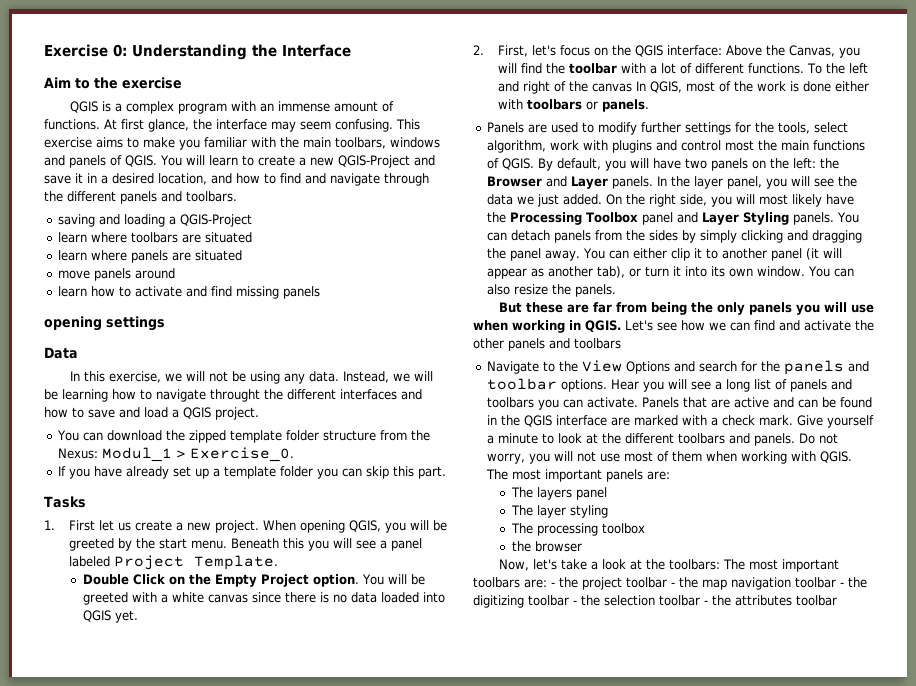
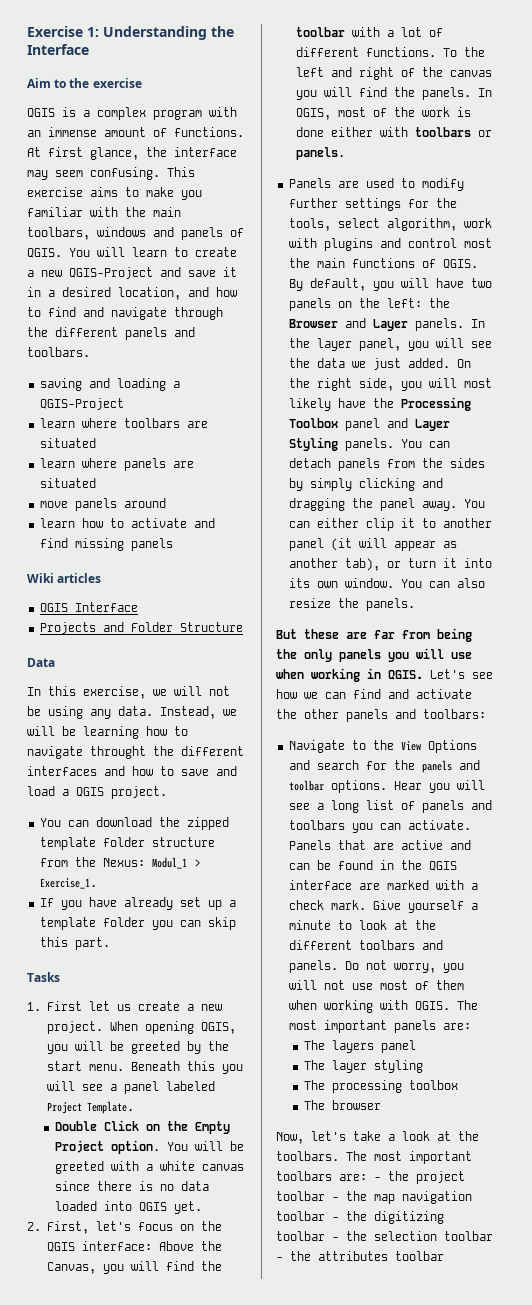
- Exercise 0: Understanding the Interface
+ Exercise 1: Understanding the Interface
- opening settings
+ Wiki articles
+ QGIS Interface
+ Projects and Folder Structure
- You can download the zipped template folder structure from the Nexus: Modul_1 > Exercise_0.
+ You can download the zipped template folder structure from the Nexus: Modul_1 > Exercise_1.
- To the left and right of the canvas In QGIS, most of the work is done either with toolbars or panels.
+ To the left and right of the canvas you will find the panels. In QGIS, most of the work is done either with toolbars or panels.
- Let's see how we can find and activate the other panels and toolbars
+ Let's see how we can find and activate the other panels and toolbars:
- the browser
+ The browser
- Now, let's take a look at the toolbars: The most important toolbars are: - the project toolbar - the map navigation toolbar - the digitizing toolbar - the selection toolbar - the attributes toolbar
+ Now, let's take a look at the toolbars. The most important toolbars are: - the project toolbar - the map navigation toolbar - the digitizing toolbar - the selection toolbar - the attributes toolbar

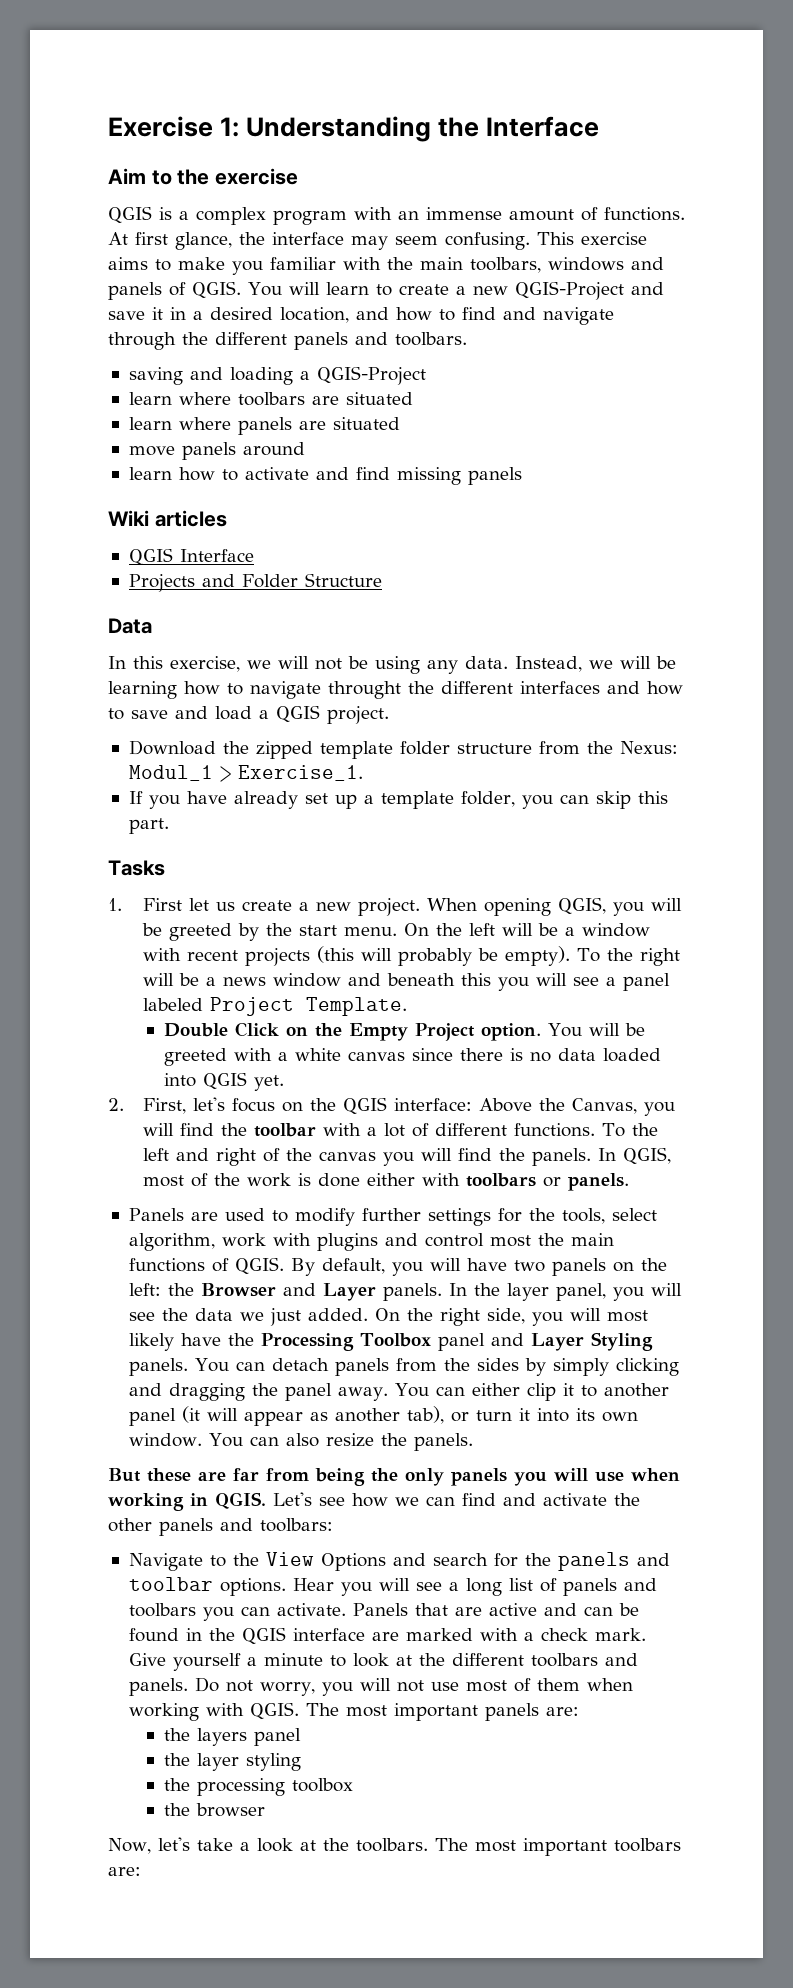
- You can download the zipped template folder structure from the Nexus: Modul_1 > Exercise_1.
+ Download the zipped template folder structure from the Nexus: Modul_1 > Exercise_1.
- If you have already set up a template folder you can skip this part.
+ If you have already set up a template folder, you can skip this part.
- Beneath this you will see a panel labeled Project Template.
+ On the left will be a window with recent projects (this will probably be empty). To the right will be a news window and beneath this you will see a panel labeled Project Template.
- The layers panel
+ the layers panel
- The layer styling
+ the layer styling
- The processing toolbox
+ the processing toolbox
- The browser
+ the browser
- The most important toolbars are: - the project toolbar - the map navigation toolbar - the digitizing toolbar - the selection toolbar - the attributes toolbar
+ The most important toolbars are:

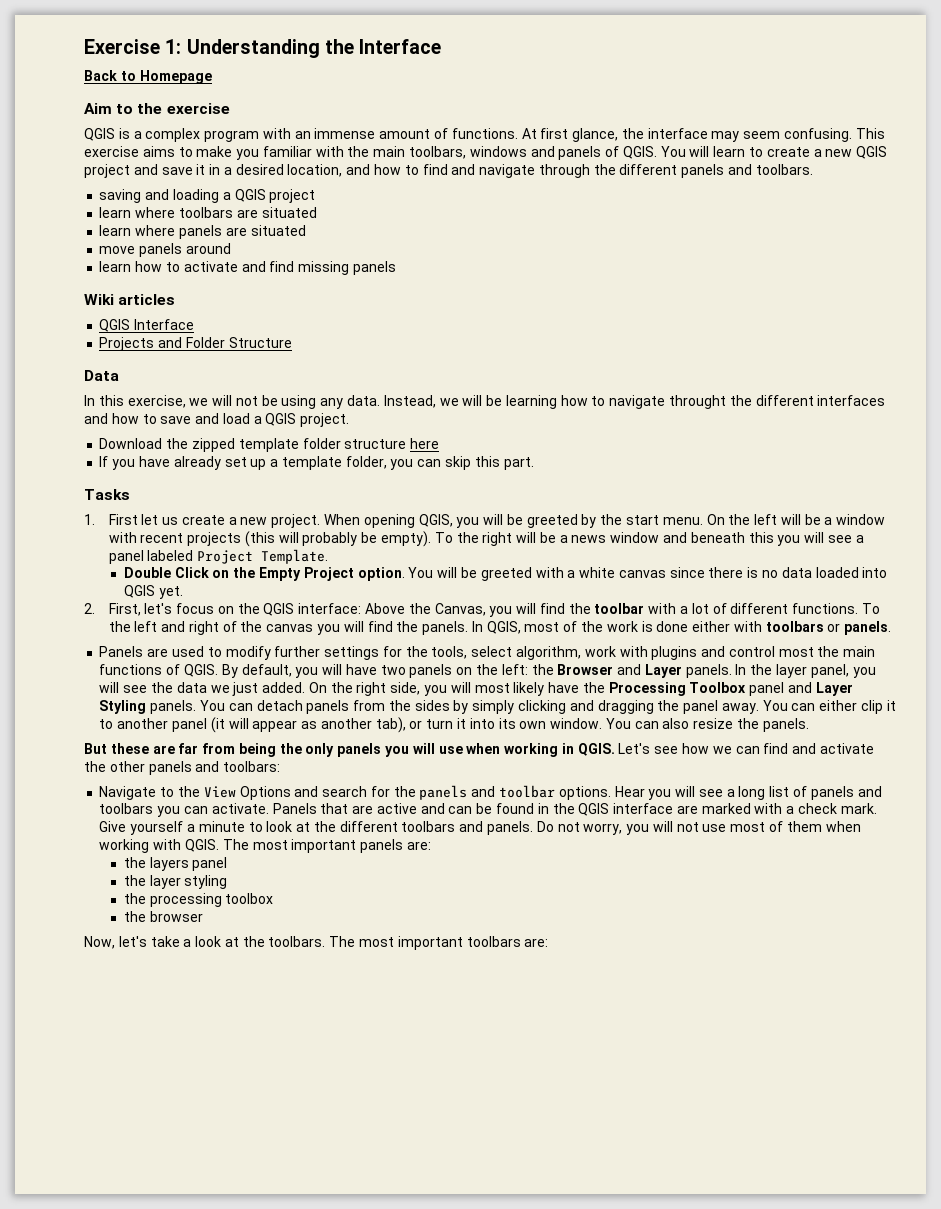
+ Back to Homepage
- You will learn to create a new QGIS-Project and save it in a desired location, and how to find and navigate through the different panels and toolbars.
+ You will learn to create a new QGIS project and save it in a desired location, and how to find and navigate through the different panels and toolbars.
- saving and loading a QGIS-Project
+ saving and loading a QGIS project
- Download the zipped template folder structure from the Nexus: Modul_1 > Exercise_1.
+ Download the zipped template folder structure here

